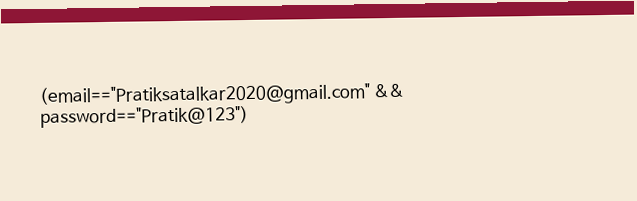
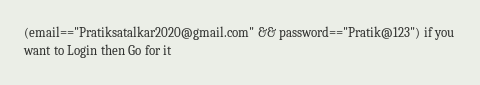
- (email=="Pratiksatalkar2020@gmail.com" && password=="Pratik@123")
+ (email=="Pratiksatalkar2020@gmail.com" && password=="Pratik@123") if you want to Login then Go for it

